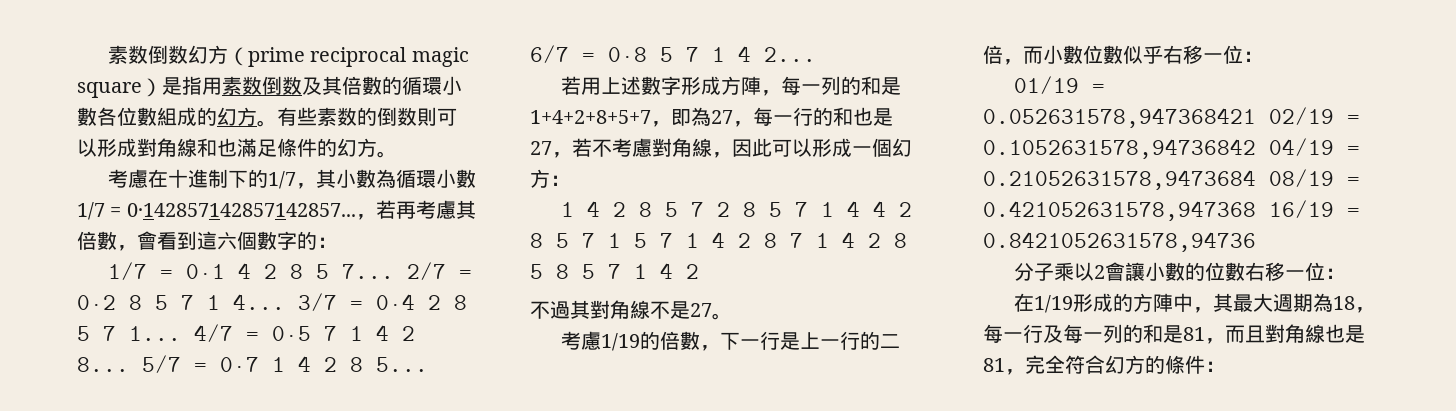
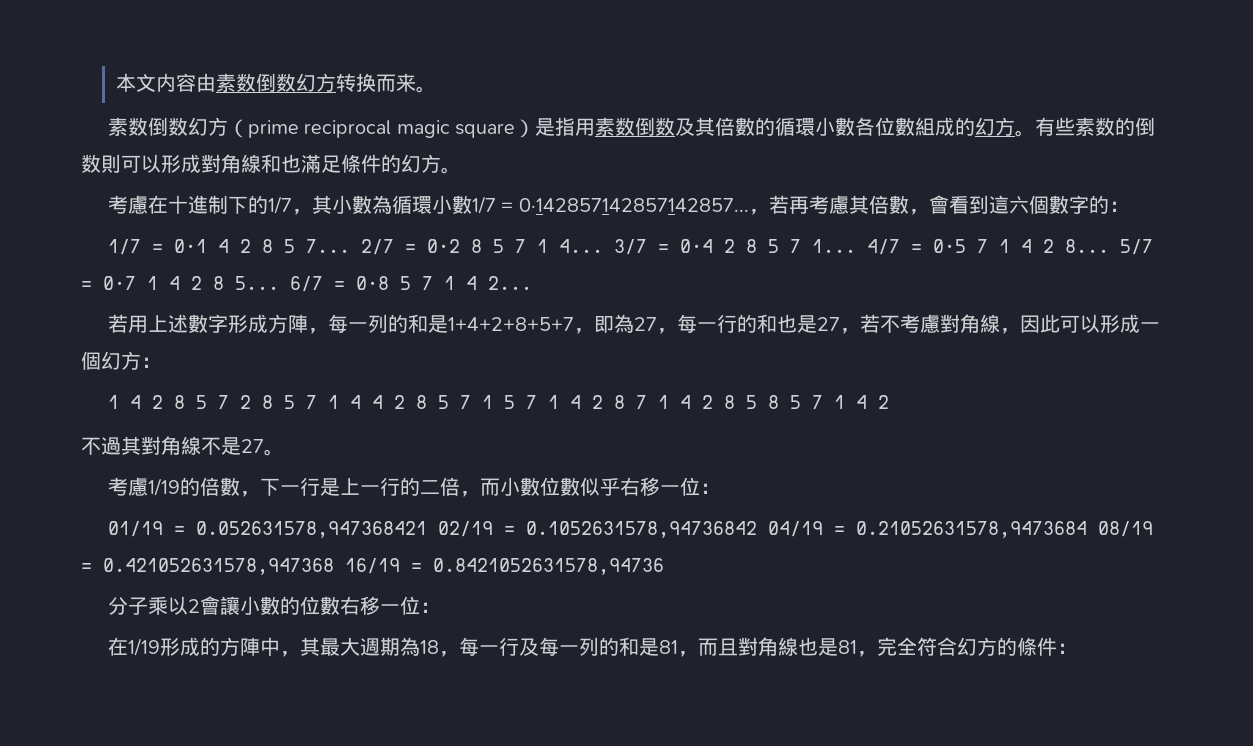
+ 本文内容由素数倒数幻方转换而来。

